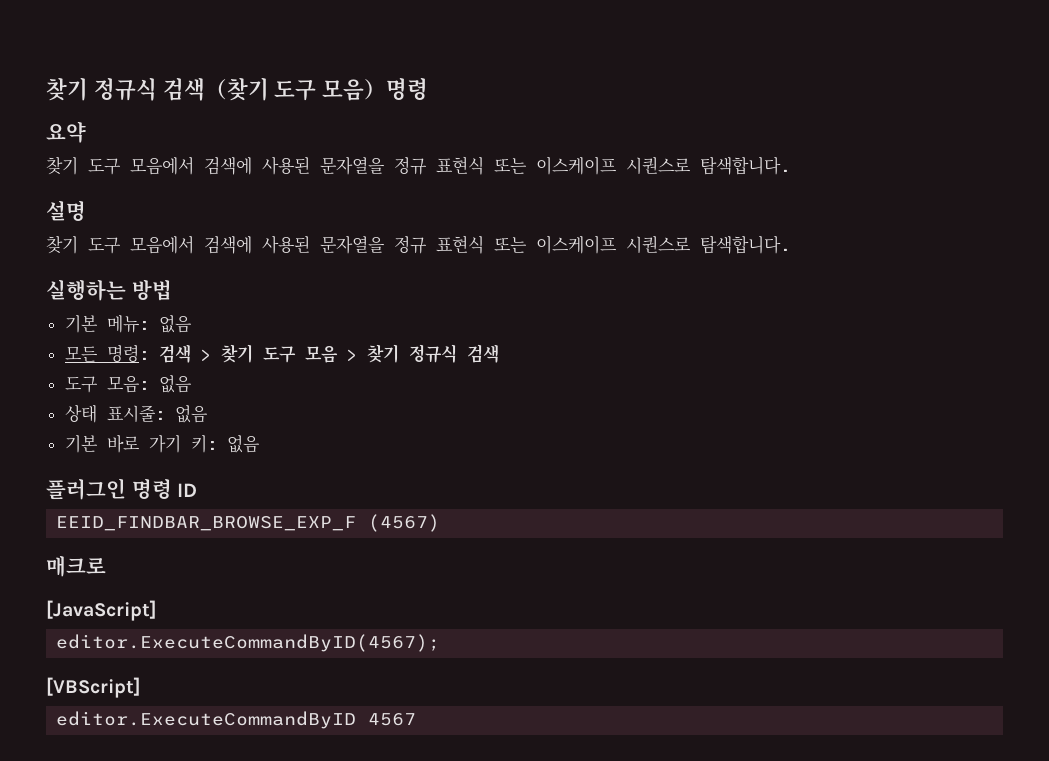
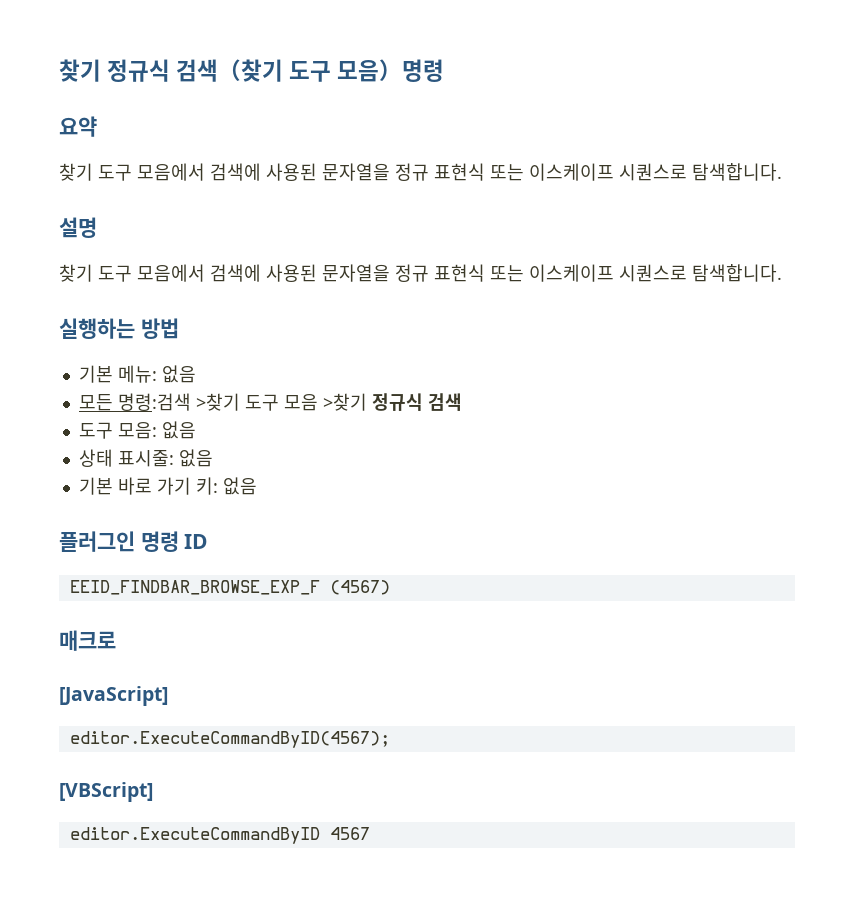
- 모든 명령: 검색 > 찾기 도구 모음 > 찾기 정규식 검색
+ 모든 명령:검색 >찾기 도구 모음 >찾기 정규식 검색

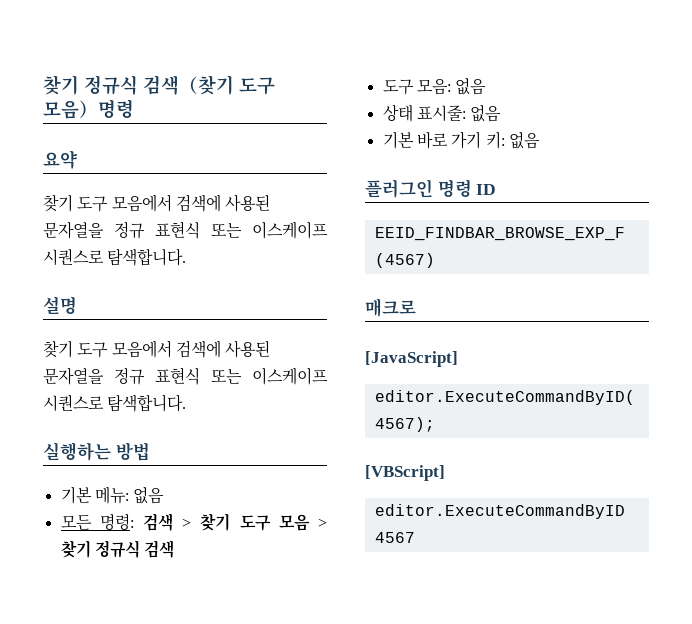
- 모든 명령:검색 >찾기 도구 모음 >찾기 정규식 검색
+ 모든 명령: 검색 > 찾기 도구 모음 > 찾기 정규식 검색

